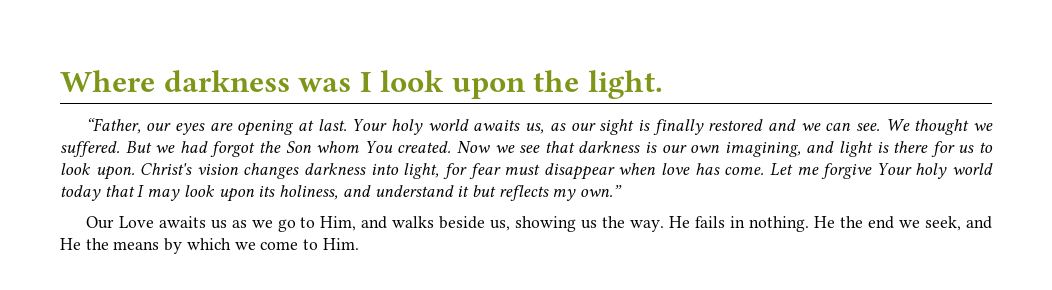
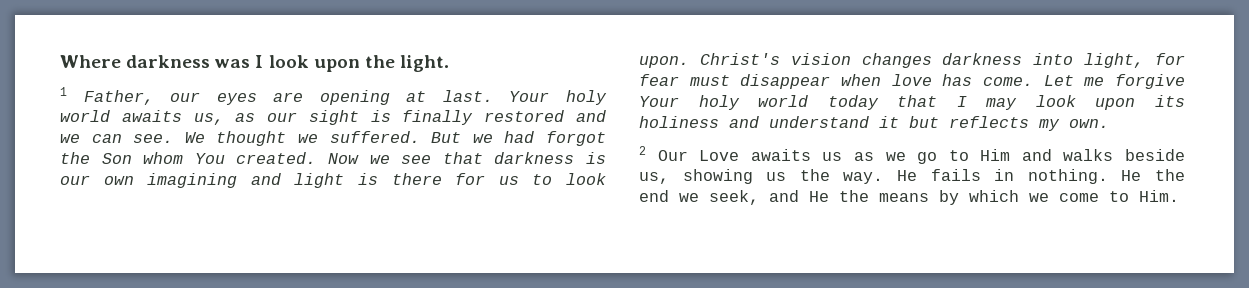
- “Father, our eyes are opening at last.
+ 1 Father, our eyes are opening at last.
- Now we see that darkness is our own imagining, and light is there for us to look upon.
+ Now we see that darkness is our own imagining and light is there for us to look upon.
- Let me forgive Your holy world today that I may look upon its holiness, and understand it but reflects my own.”
- Our Love awaits us as we go to Him, and walks beside us, showing us the way.
+ Let me forgive Your holy world today that I may look upon its holiness and understand it but reflects my own.
+ 2 Our Love awaits us as we go to Him and walks beside us, showing us the way.

